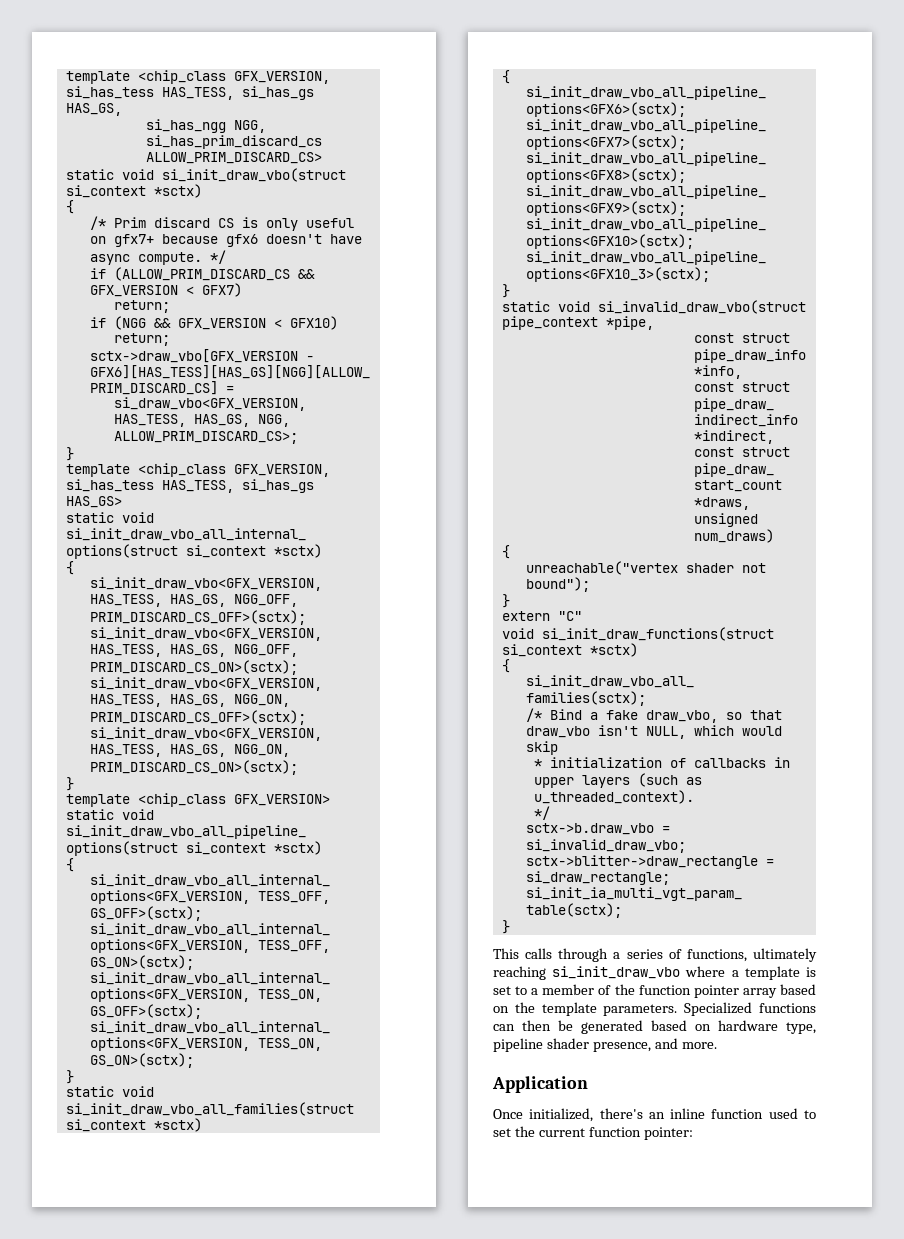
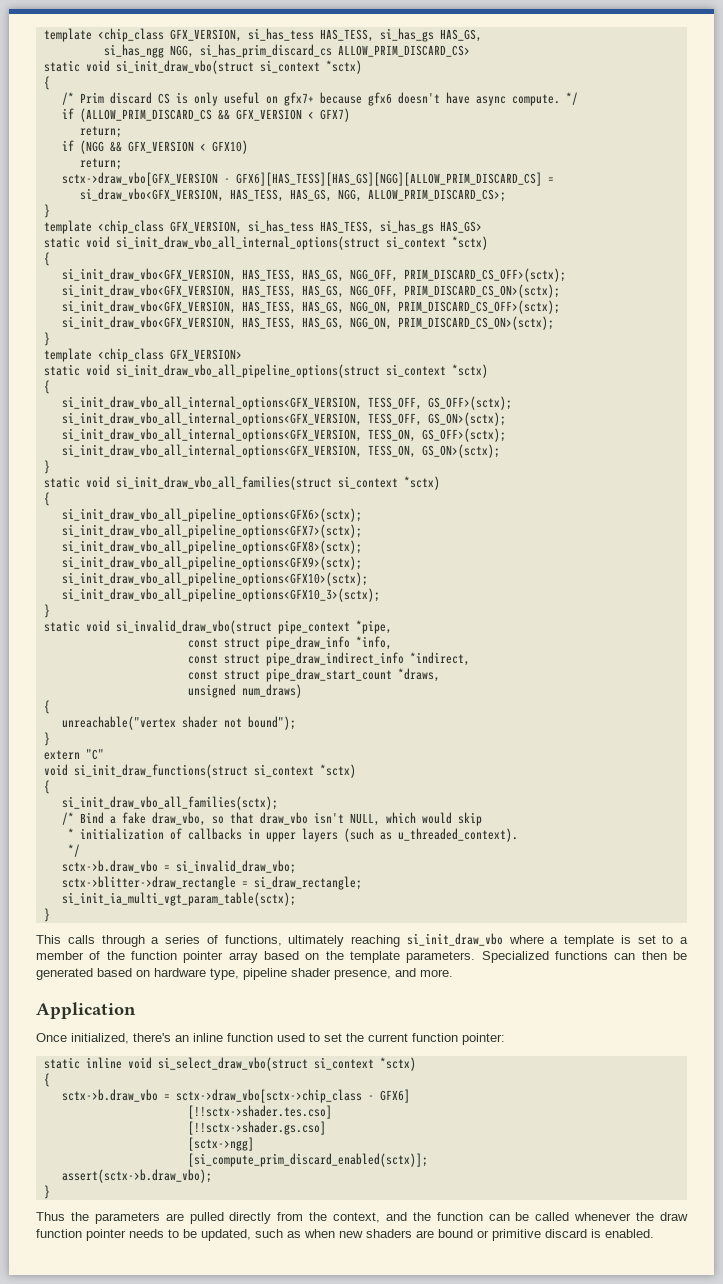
+ static inline void si_select_draw_vbo(struct si_context *sctx)
+ {
+ sctx->b.draw_vbo = sctx->draw_vbo[sctx->chip_class - GFX6]
+ [!!sctx->shader.tes.cso]
+ [!!sctx->shader.gs.cso]
+ [sctx->ngg]
+ [si_compute_prim_discard_enabled(sctx)];
+ assert(sctx->b.draw_vbo);
+ }
+ Thus the parameters are pulled directly from the context, and the function can be called whenever the draw function pointer needs to be updated, such as when new shaders are bound or primitive discard is enabled.

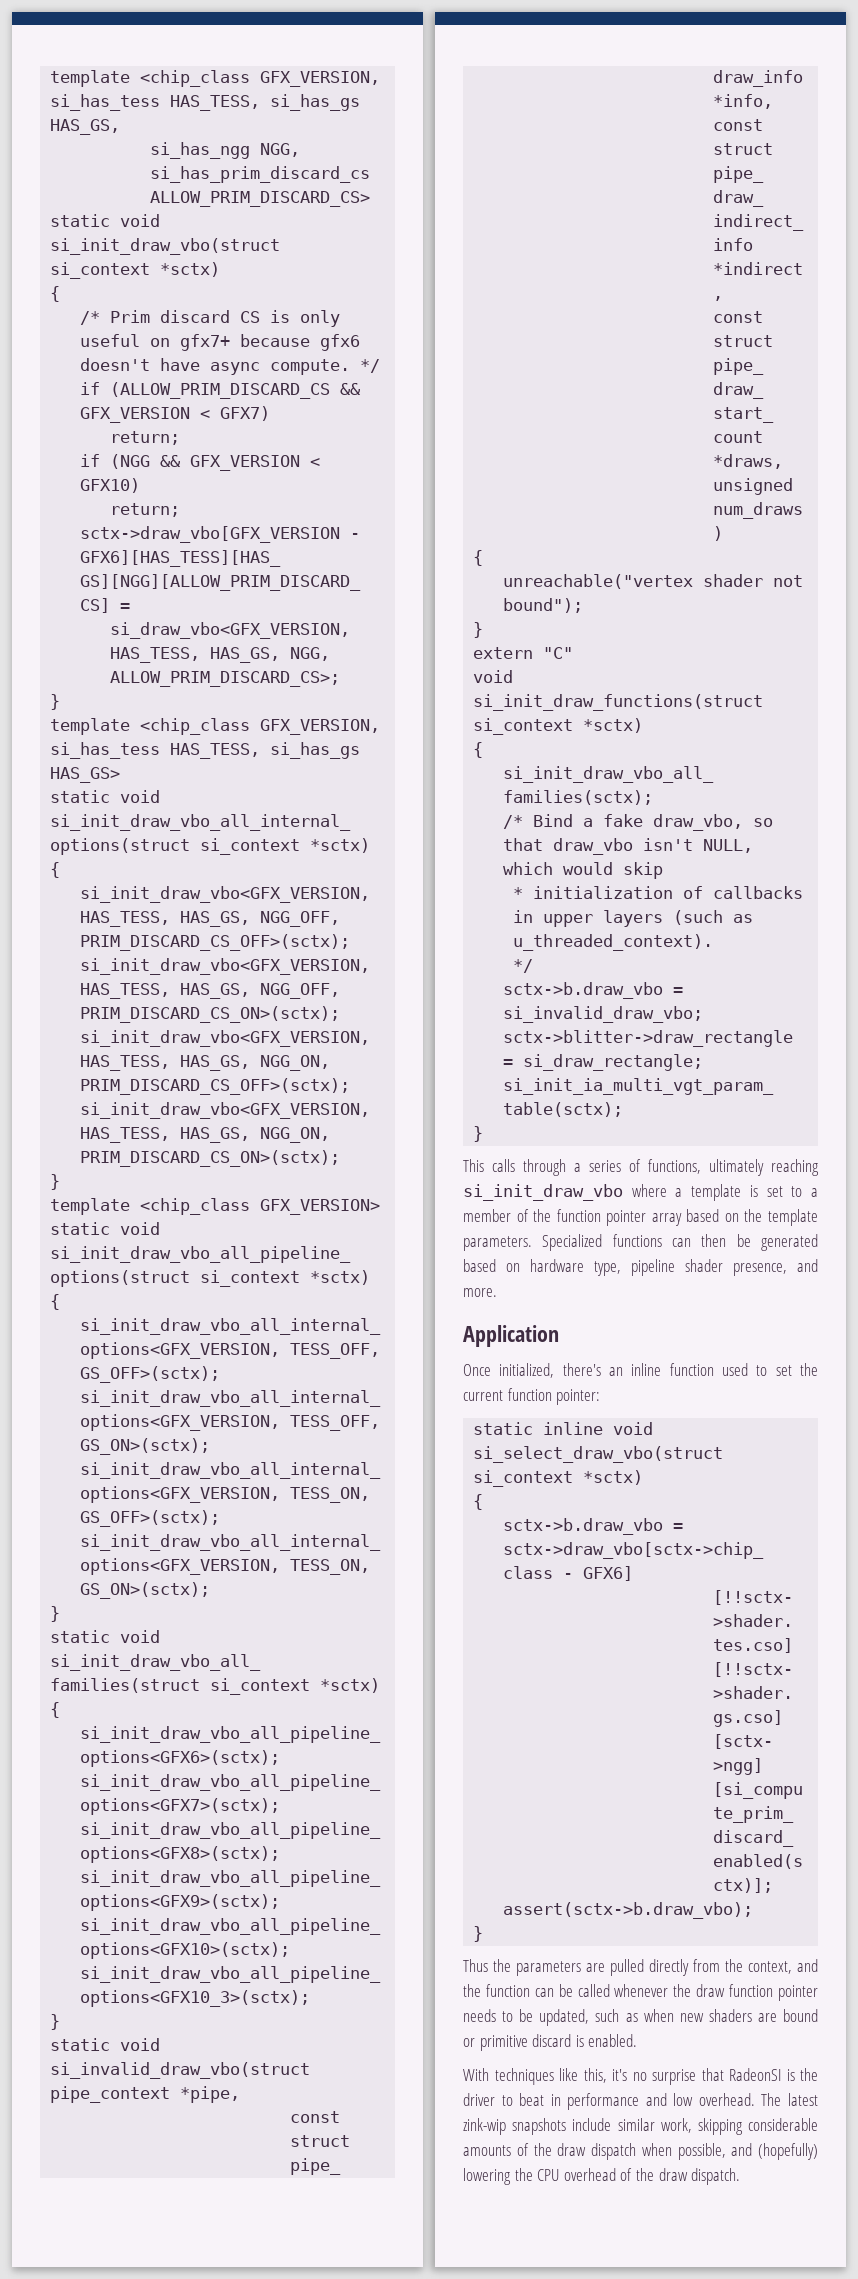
+ With techniques like this, it's no surprise that RadeonSI is the driver to beat in performance and low overhead. The latest zink-wip snapshots include similar work, skipping considerable amounts of the draw dispatch when possible, and (hopefully) lowering the CPU overhead of the draw dispatch.

